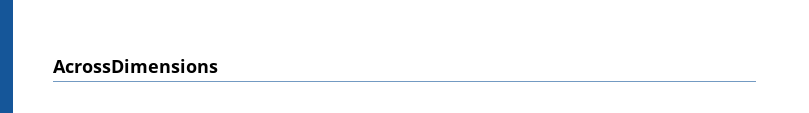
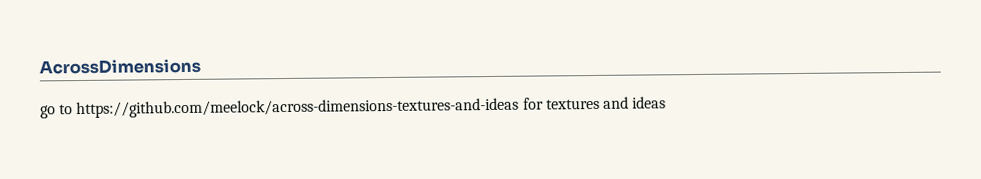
+ go to https://github.com/meelock/across-dimensions-textures-and-ideas for textures and ideas

